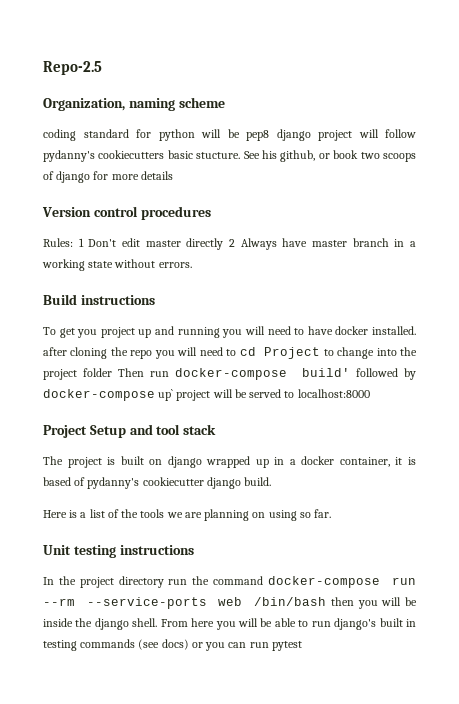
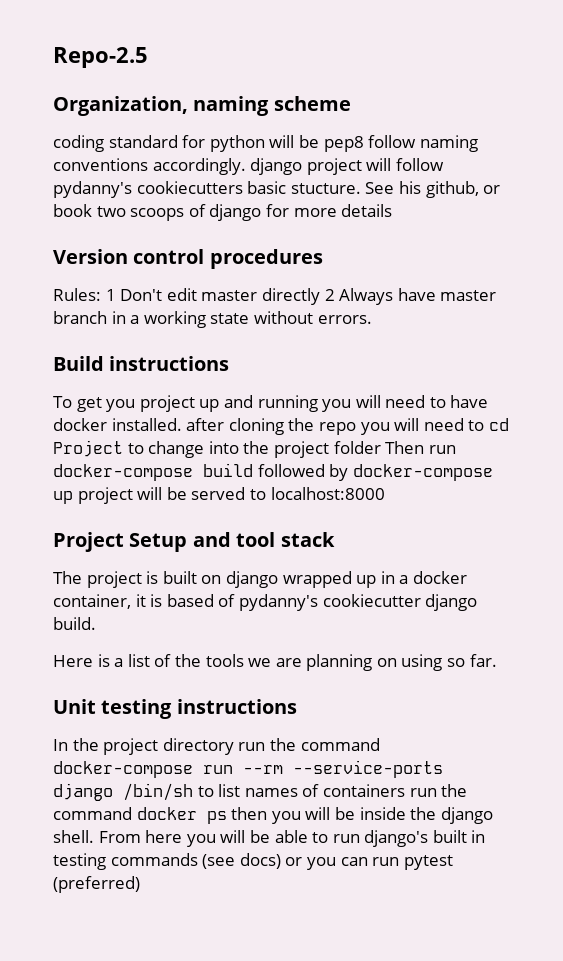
- coding standard for python will be pep8 django project will follow pydanny's cookiecutters basic stucture.
+ coding standard for python will be pep8 follow naming conventions accordingly. django project will follow pydanny's cookiecutters basic stucture.
- To get you project up and running you will need to have docker installed. after cloning the repo you will need to cd Project to change into the project folder Then run docker-compose build' followed by docker-compose up` project will be served to localhost:8000
+ To get you project up and running you will need to have docker installed. after cloning the repo you will need to cd Project to change into the project folder Then run docker-compose build followed by docker-compose up project will be served to localhost:8000
- In the project directory run the command docker-compose run --rm --service-ports web /bin/bash then you will be inside the django shell.
+ In the project directory run the command docker-compose run --rm --service-ports django /bin/sh to list names of containers run the command docker ps then you will be inside the django shell.
- From here you will be able to run django's built in testing commands (see docs) or you can run pytest
+ From here you will be able to run django's built in testing commands (see docs) or you can run pytest (preferred)

